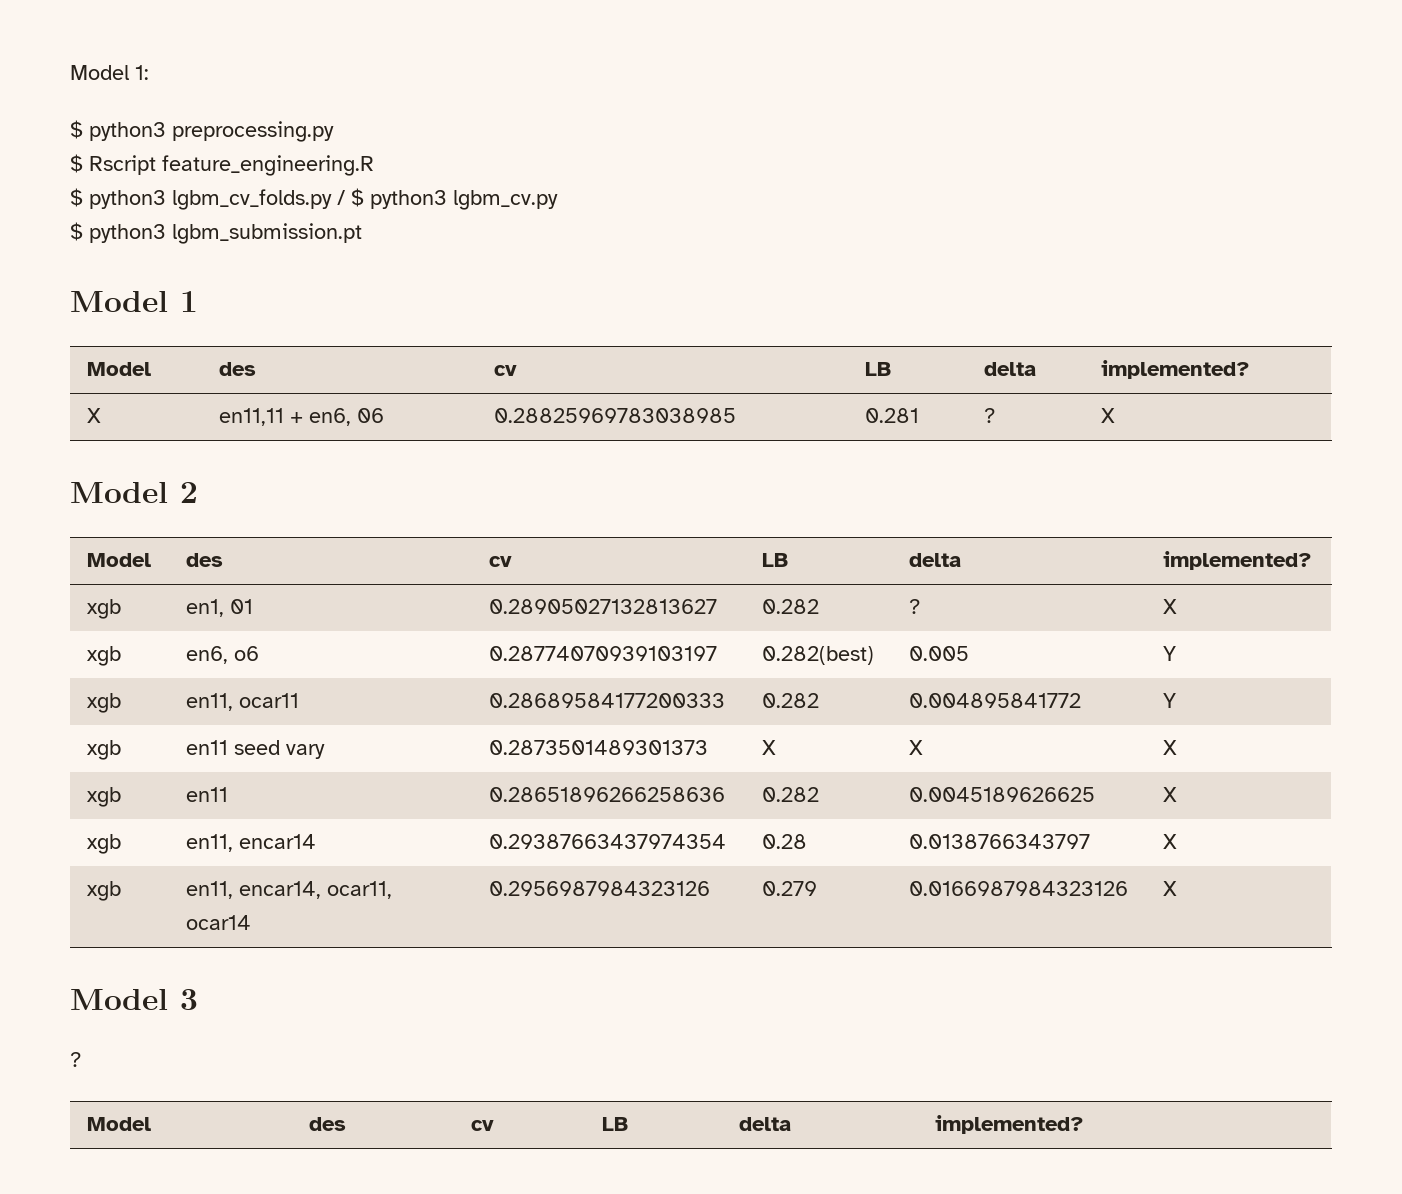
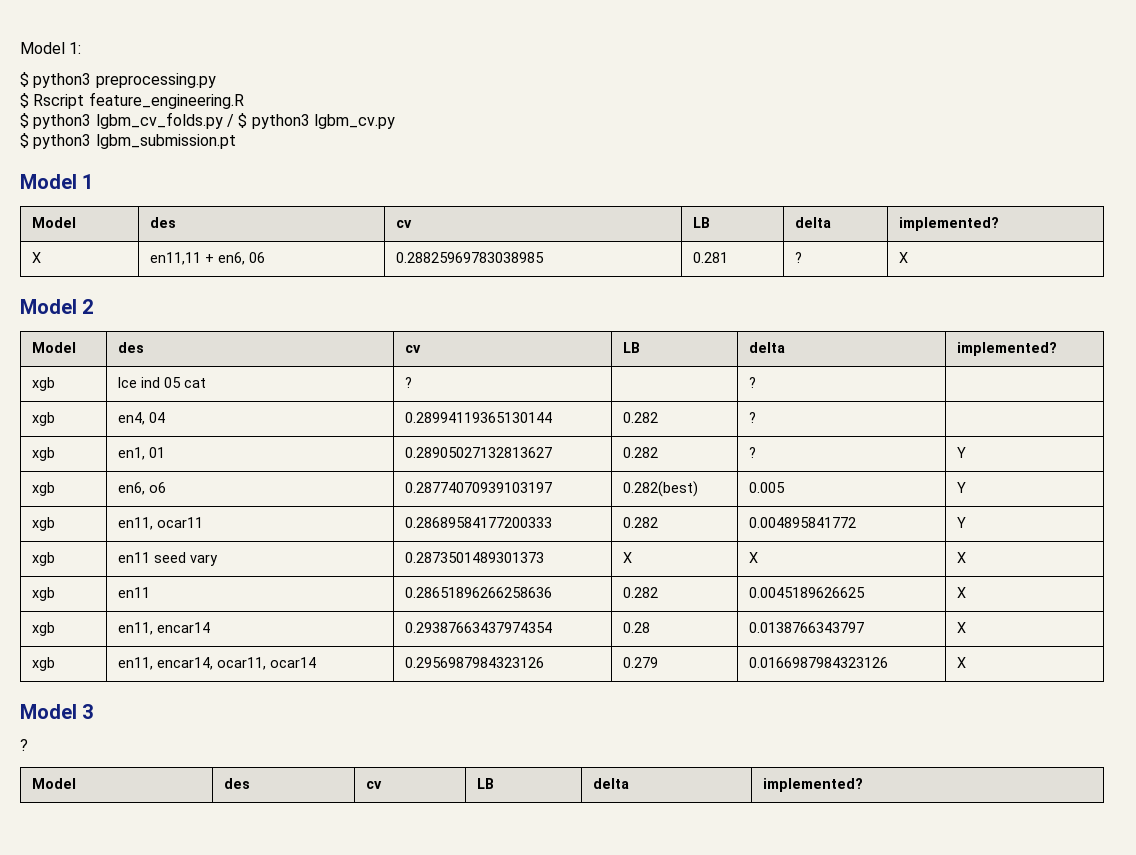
+ xgb | lce ind 05 cat | ? | | ? |
+ xgb | en4, 04 | 0.28994119365130144 | 0.282 | ? |
- xgb | en1, 01 | 0.28905027132813627 | 0.282 | ? | X
+ xgb | en1, 01 | 0.28905027132813627 | 0.282 | ? | Y

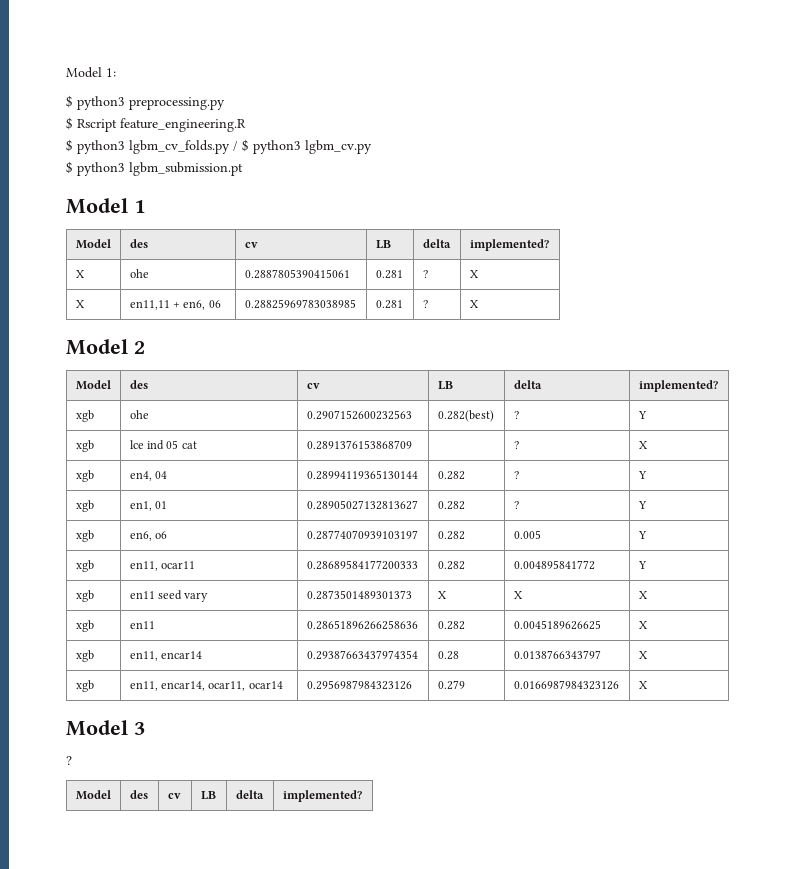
+ X | ohe | 0.2887805390415061 | 0.281 | ? | X
+ xgb | ohe | 0.2907152600232563 | 0.282(best) | ? | Y
- xgb | lce ind 05 cat | ? | | ? |
+ xgb | lce ind 05 cat | 0.2891376153868709 | | ? | X
- xgb | en4, 04 | 0.28994119365130144 | 0.282 | ? |
+ xgb | en4, 04 | 0.28994119365130144 | 0.282 | ? | Y
- xgb | en6, o6 | 0.28774070939103197 | 0.282(best) | 0.005 | Y
+ xgb | en6, o6 | 0.28774070939103197 | 0.282 | 0.005 | Y

